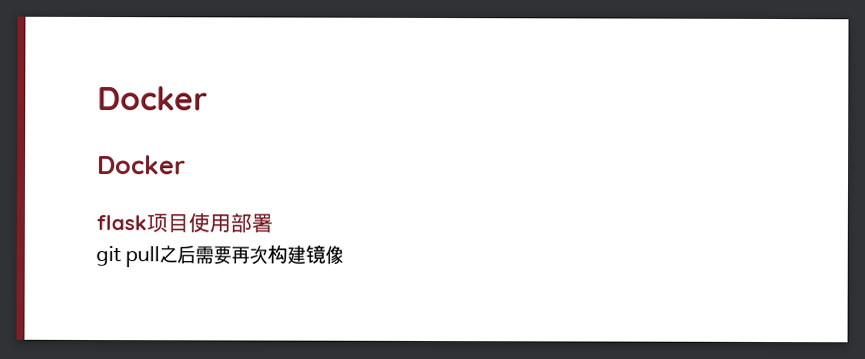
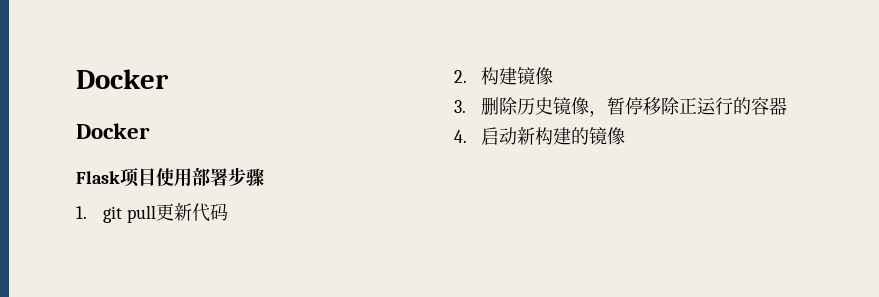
- flask项目使用部署
- git pull之后需要再次构建镜像
+ Flask项目使用部署步骤
+ 1. git pull更新代码
+ 2.构建镜像
+ 3.删除历史镜像，暂停移除正运行的容器
+ 4.启动新构建的镜像

